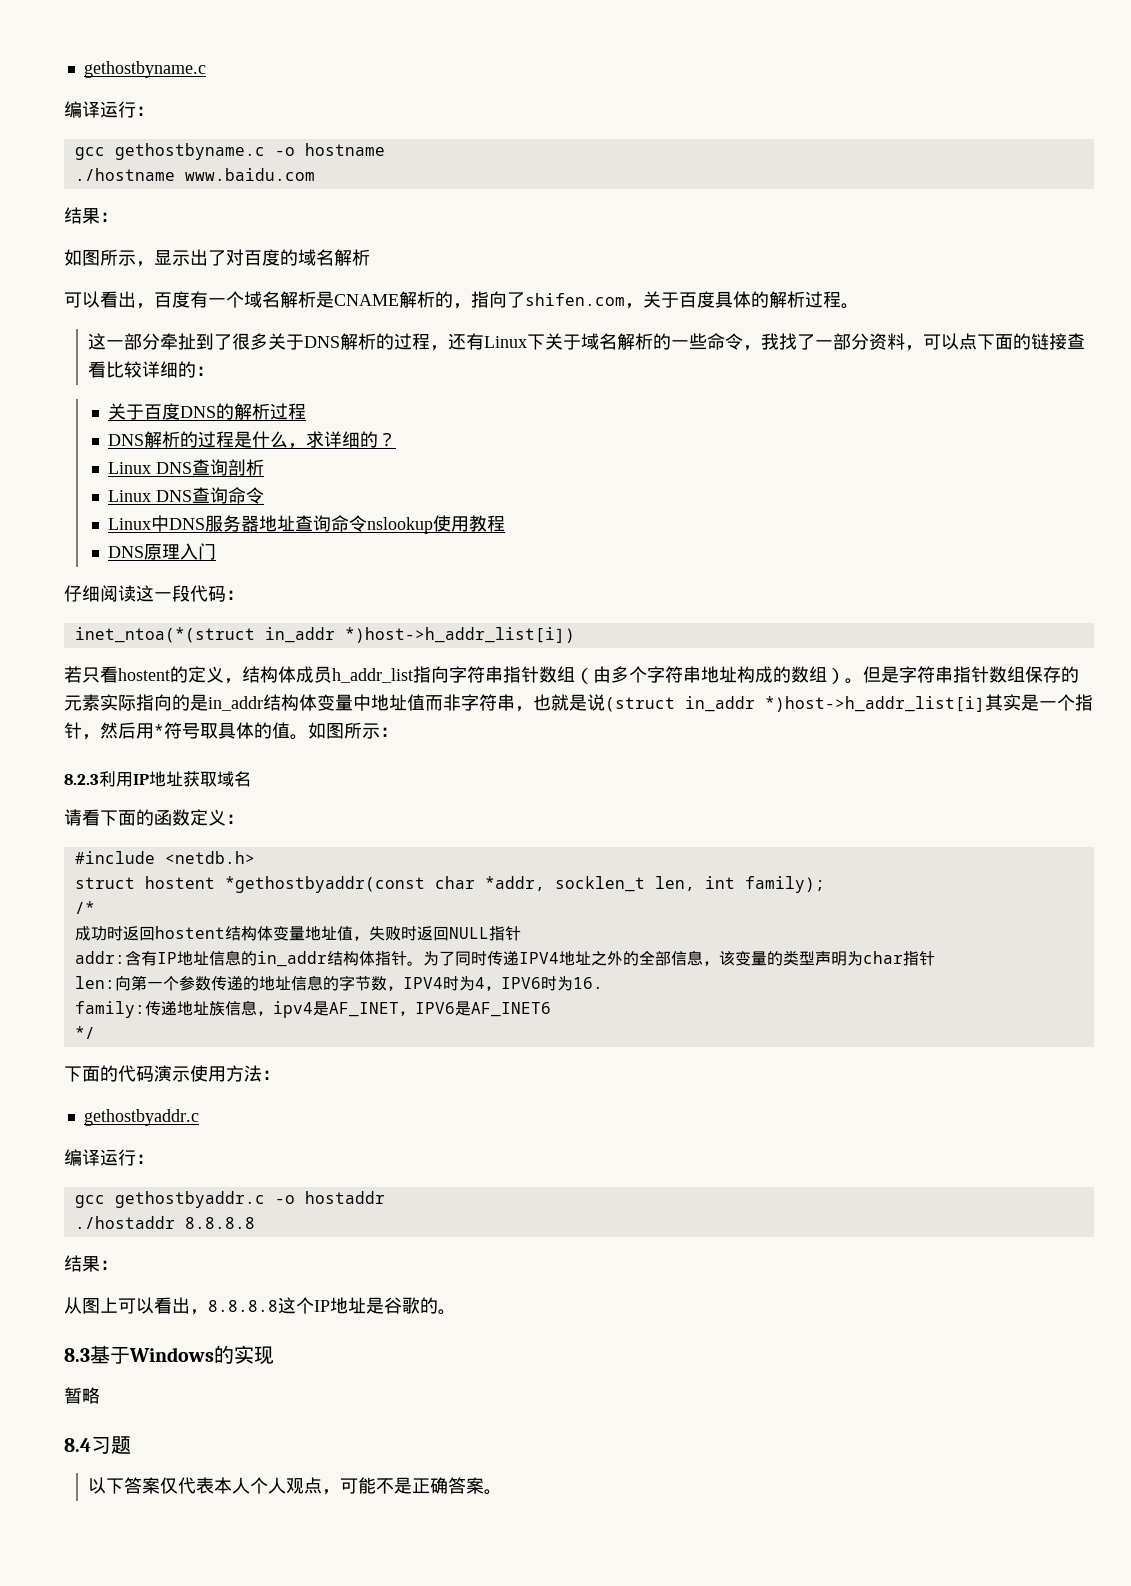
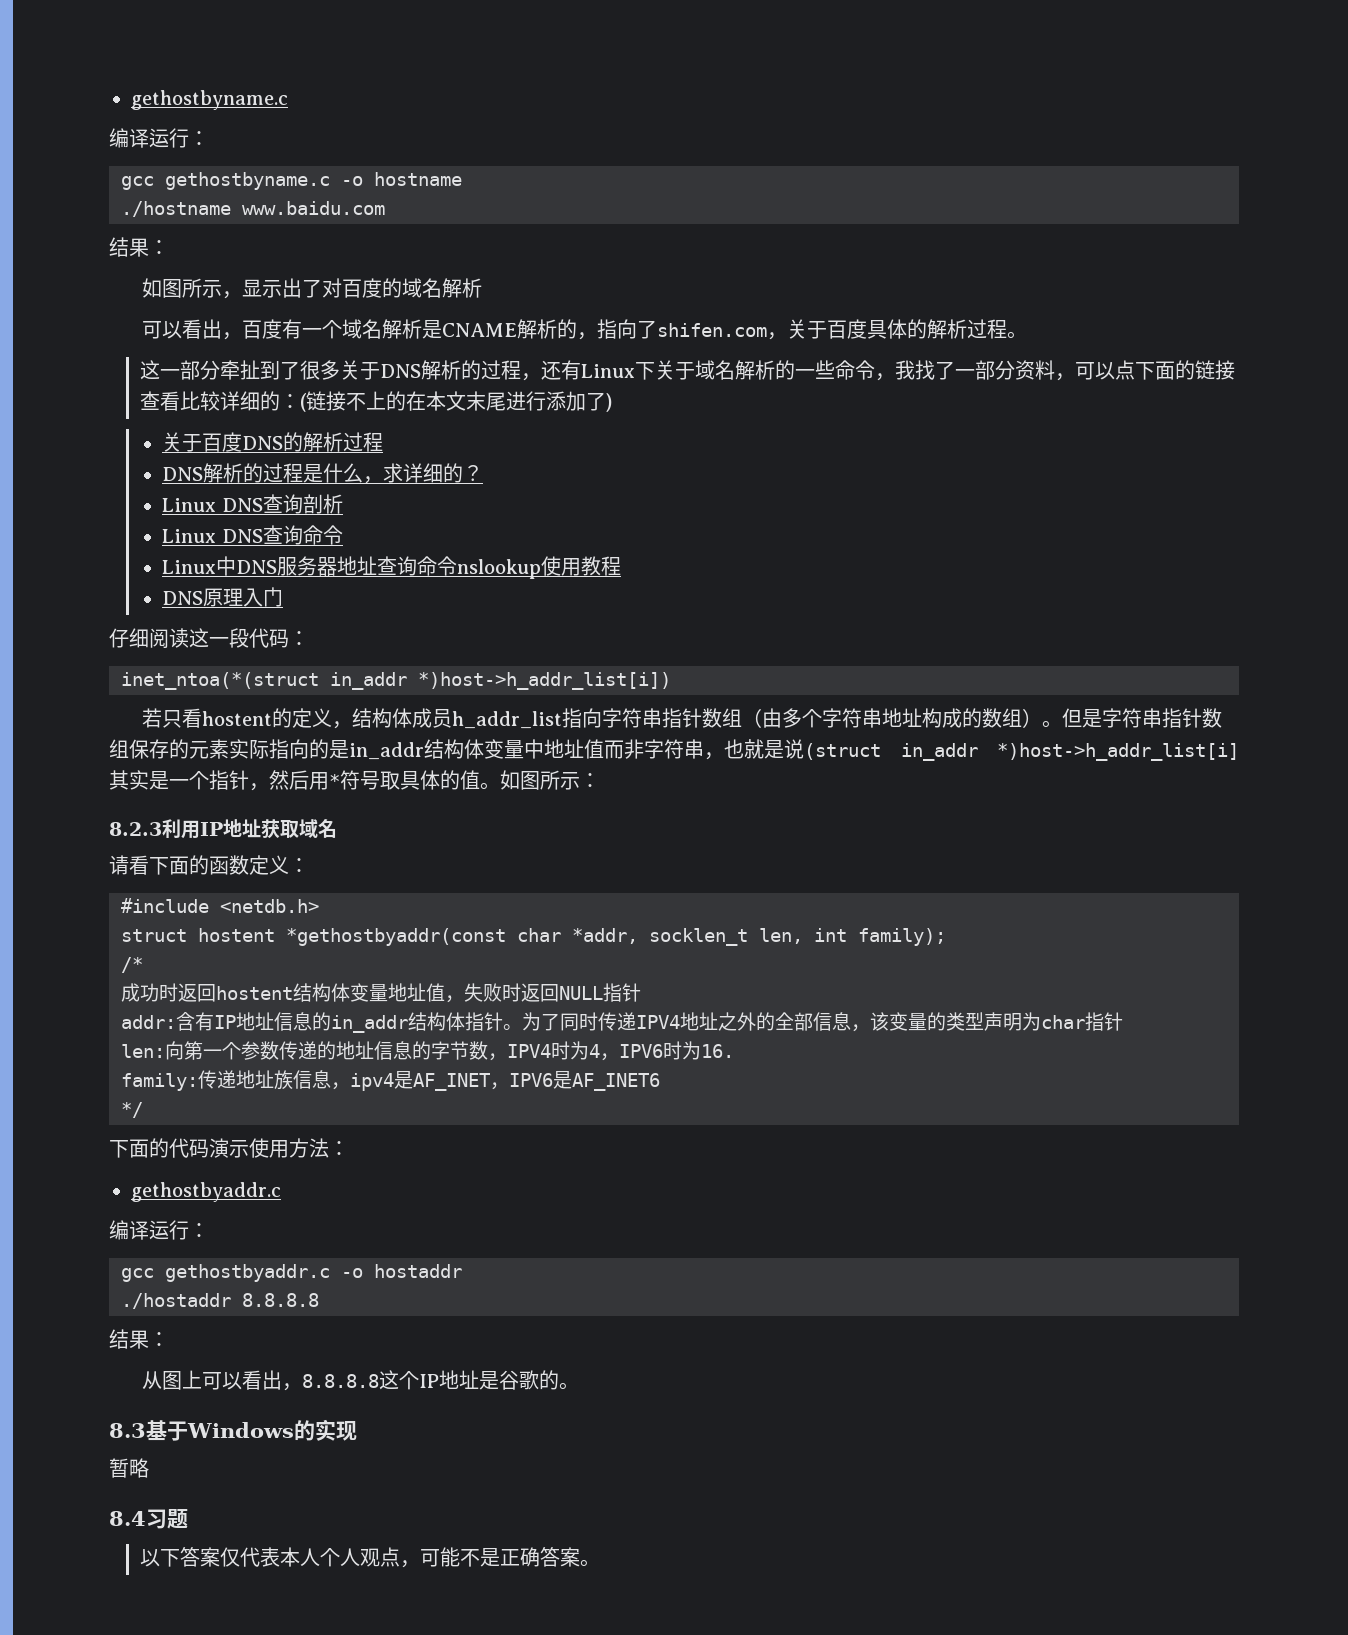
- 这一部分牵扯到了很多关于DNS解析的过程，还有Linux下关于域名解析的一些命令，我找了一部分资料，可以点下面的链接查看比较详细的：
+ 这一部分牵扯到了很多关于DNS解析的过程，还有Linux下关于域名解析的一些命令，我找了一部分资料，可以点下面的链接查看比较详细的：(链接不上的在本文末尾进行添加了)

